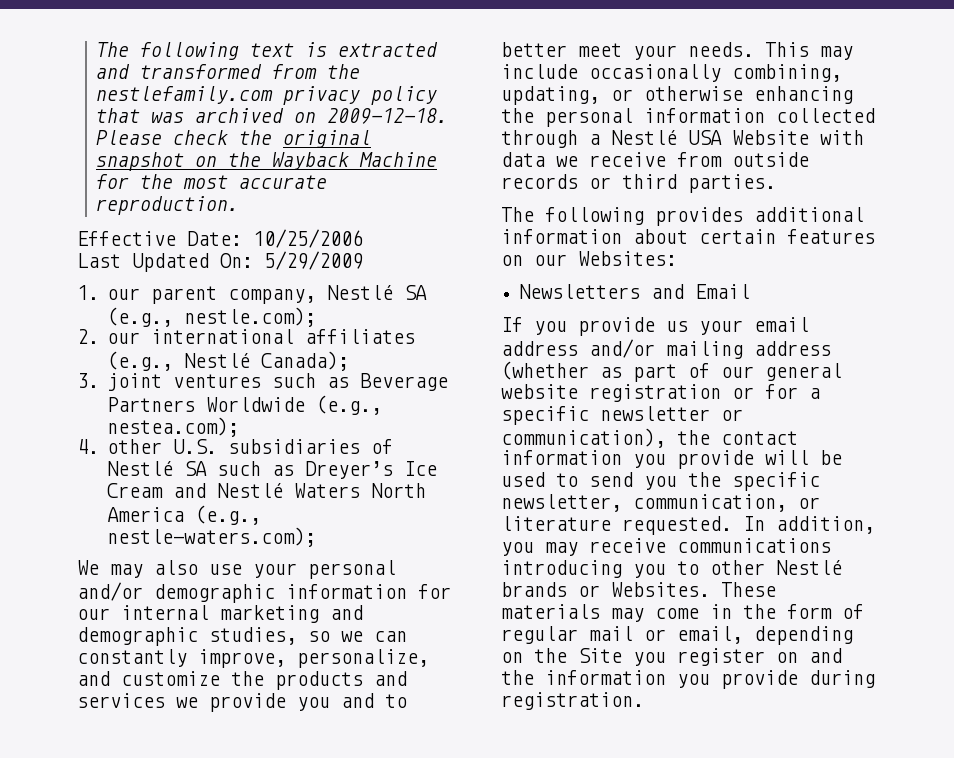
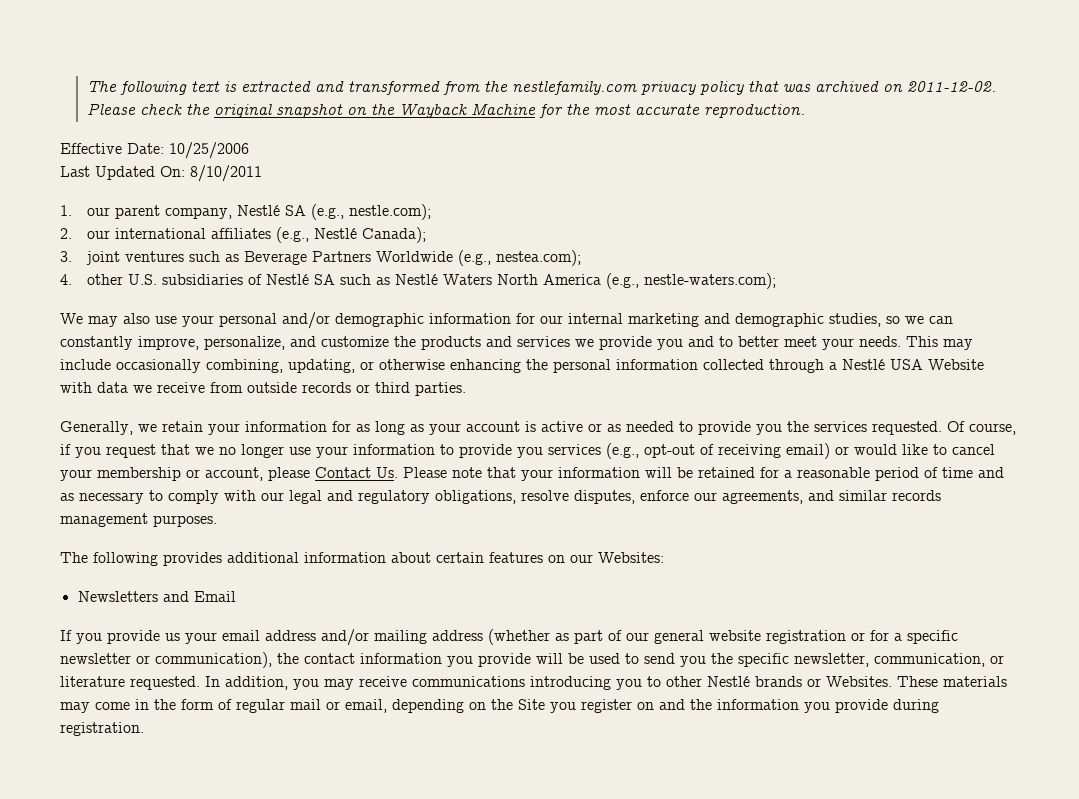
- The following text is extracted and transformed from the nestlefamily.com privacy policy that was archived on 2009-12-18.
+ The following text is extracted and transformed from the nestlefamily.com privacy policy that was archived on 2011-12-02.
- Last Updated On: 5/29/2009
+ Last Updated On: 8/10/2011
- 4. other U.S. subsidiaries of Nestlé SA such as Dreyer’s Ice Cream and Nestlé Waters North America (e.g., nestle-waters.com);
+ 4. other U.S. subsidiaries of Nestlé SA such as Nestlé Waters North America (e.g., nestle-waters.com);
+ Generally, we retain your information for as long as your account is active or as needed to provide you the services requested. Of course, if you request that we no longer use your information to provide you services (e.g., opt-out of receiving email) or would like to cancel your membership or account, please Contact Us. Please note that your information will be retained for a reasonable period of time and as necessary to comply with our legal and regulatory obligations, resolve disputes, enforce our agreements, and similar records management purposes.

